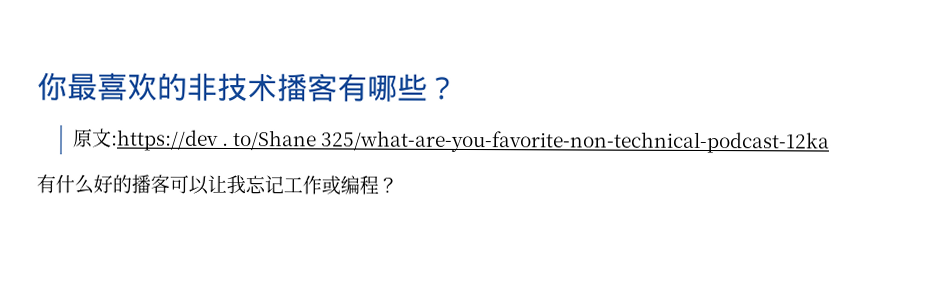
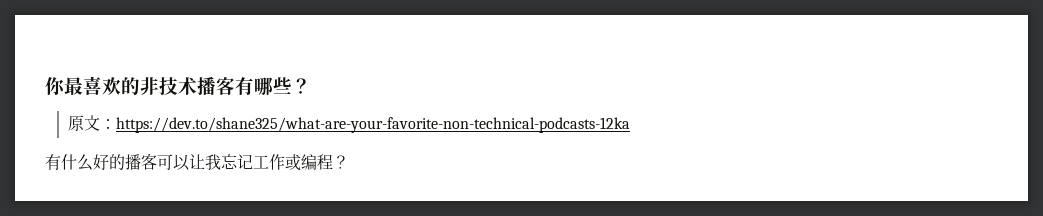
- 原文:https://dev . to/Shane 325/what-are-you-favorite-non-technical-podcast-12ka
+ 原文：https://dev.to/shane325/what-are-your-favorite-non-technical-podcasts-12ka

